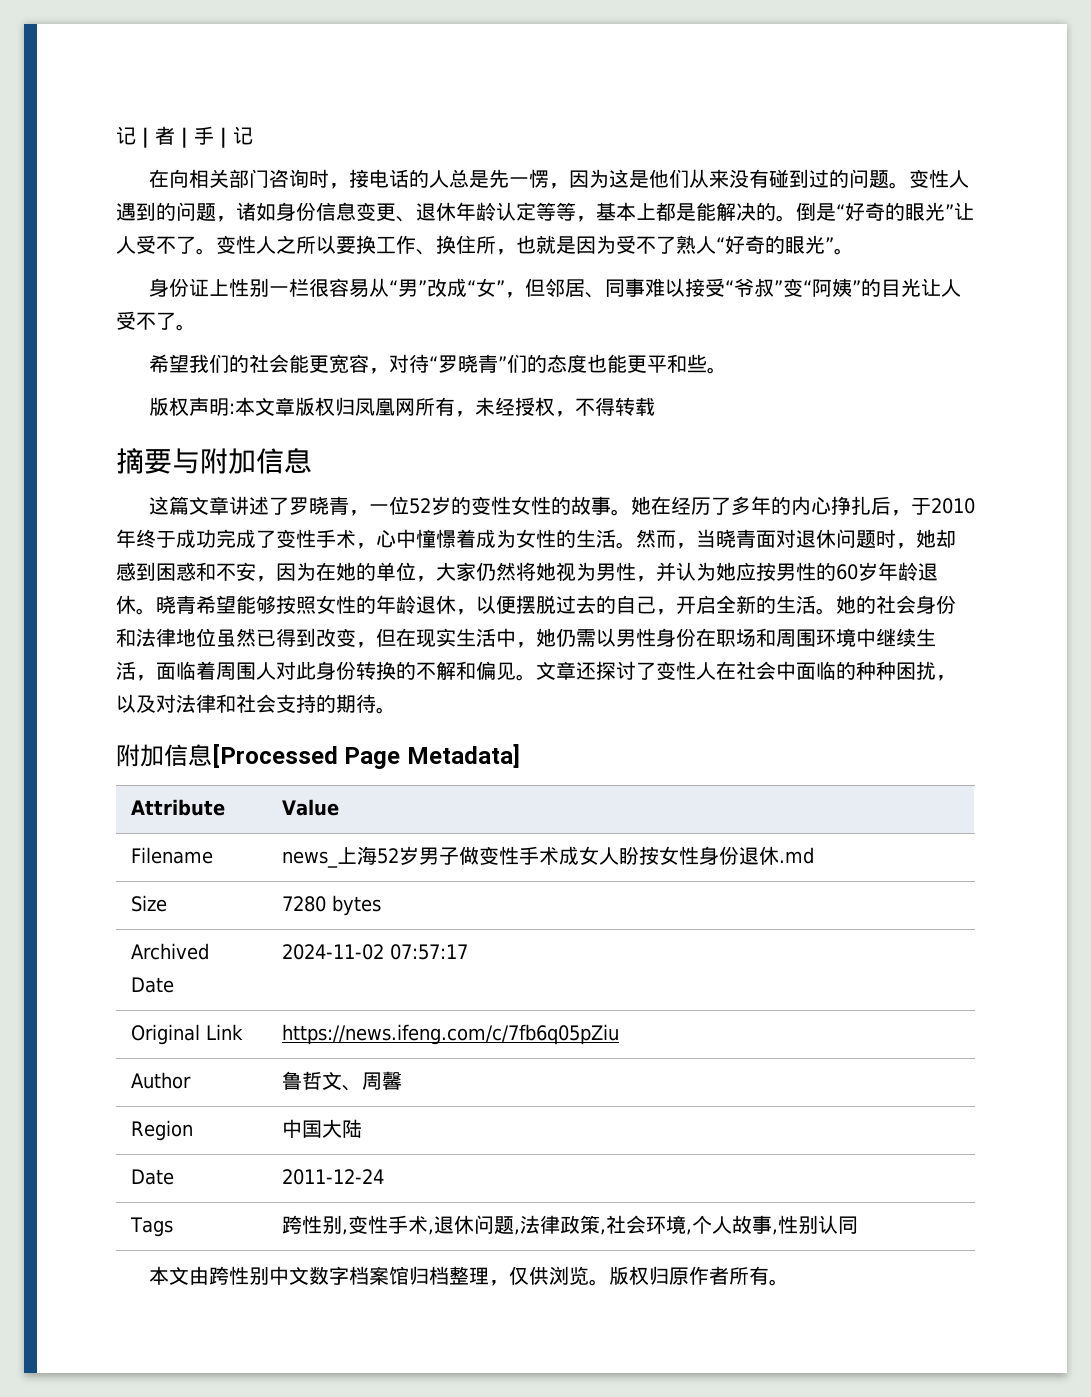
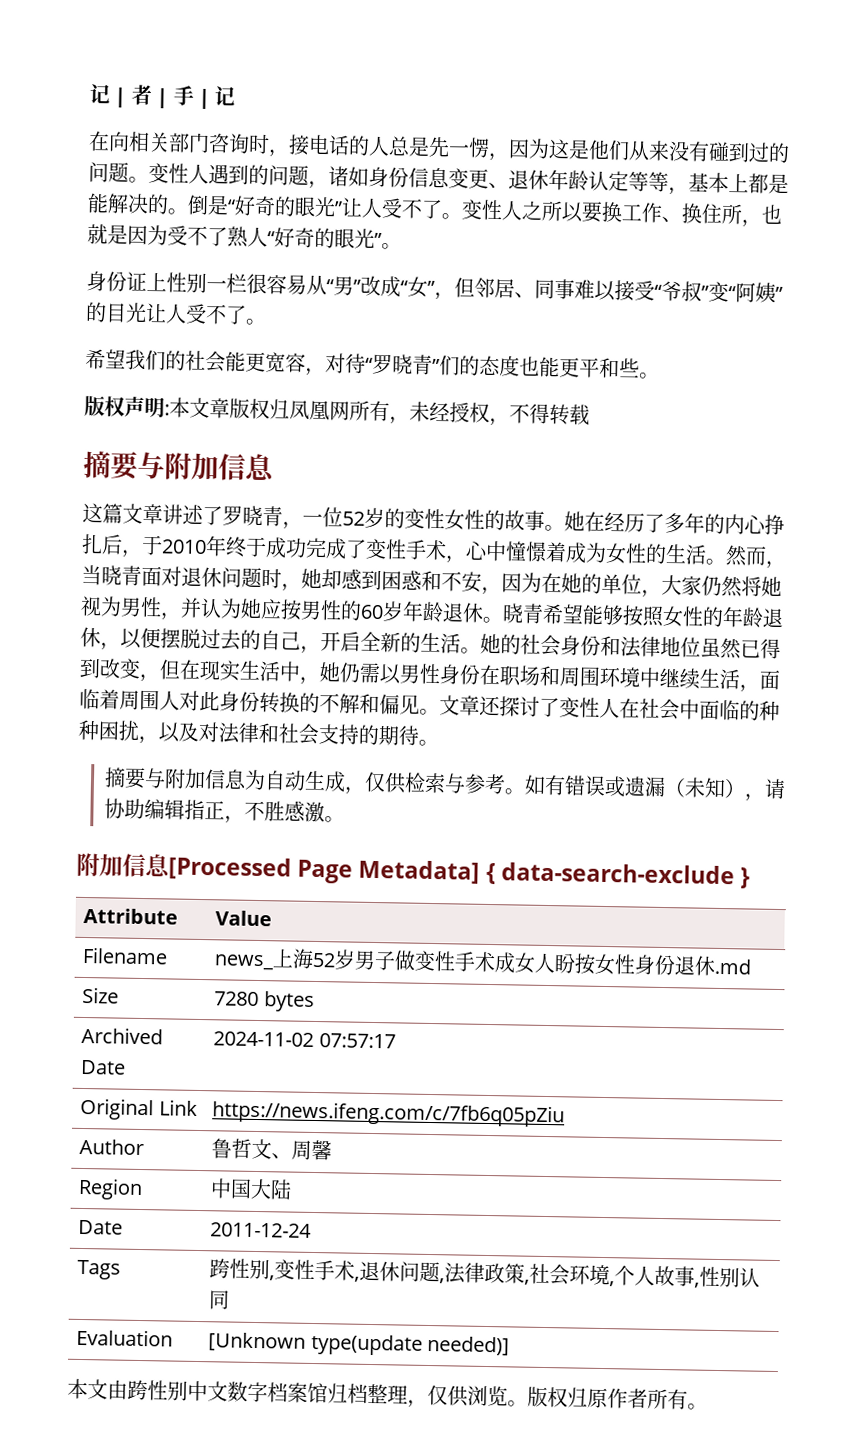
+ 摘要与附加信息为自动生成，仅供检索与参考。如有错误或遗漏（未知），请协助编辑指正，不胜感激。
- 附加信息[Processed Page Metadata]
+ 附加信息[Processed Page Metadata] { data-search-exclude }
+ Evaluation | [Unknown type(update needed)]

